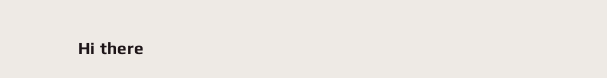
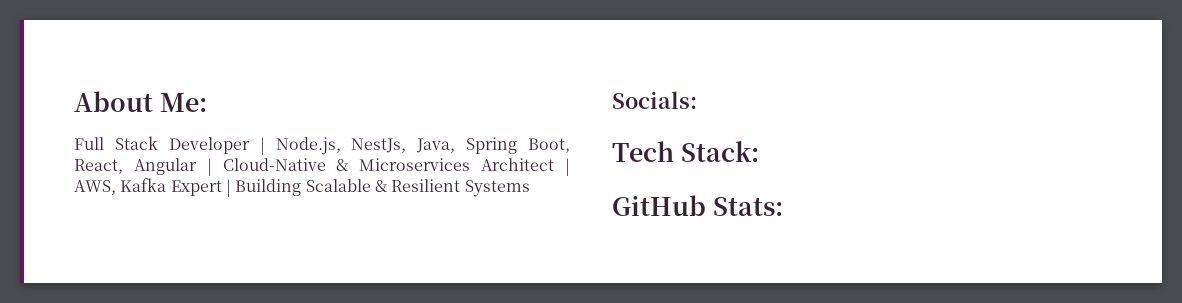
- Hi there
+ About Me:
+ Full Stack Developer | Node.js, NestJs, Java, Spring Boot, React, Angular | Cloud-Native & Microservices Architect | AWS, Kafka Expert | Building Scalable & Resilient Systems
+ Socials:
+ Tech Stack:
+ GitHub Stats:

